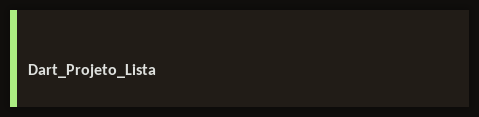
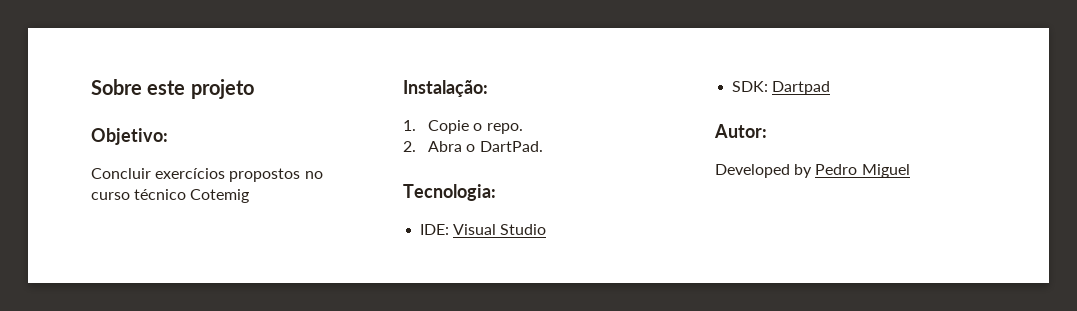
- Dart_Projeto_Lista
+ Sobre este projeto
+ Objetivo:
+ Concluir exercícios propostos no curso técnico Cotemig
+ Instalação:
+ 1. Copie o repo.
+ 2. Abra o DartPad.
+ Tecnologia:
+ IDE: Visual Studio
+ SDK: Dartpad
+ Autor:
+ Developed by Pedro Miguel

